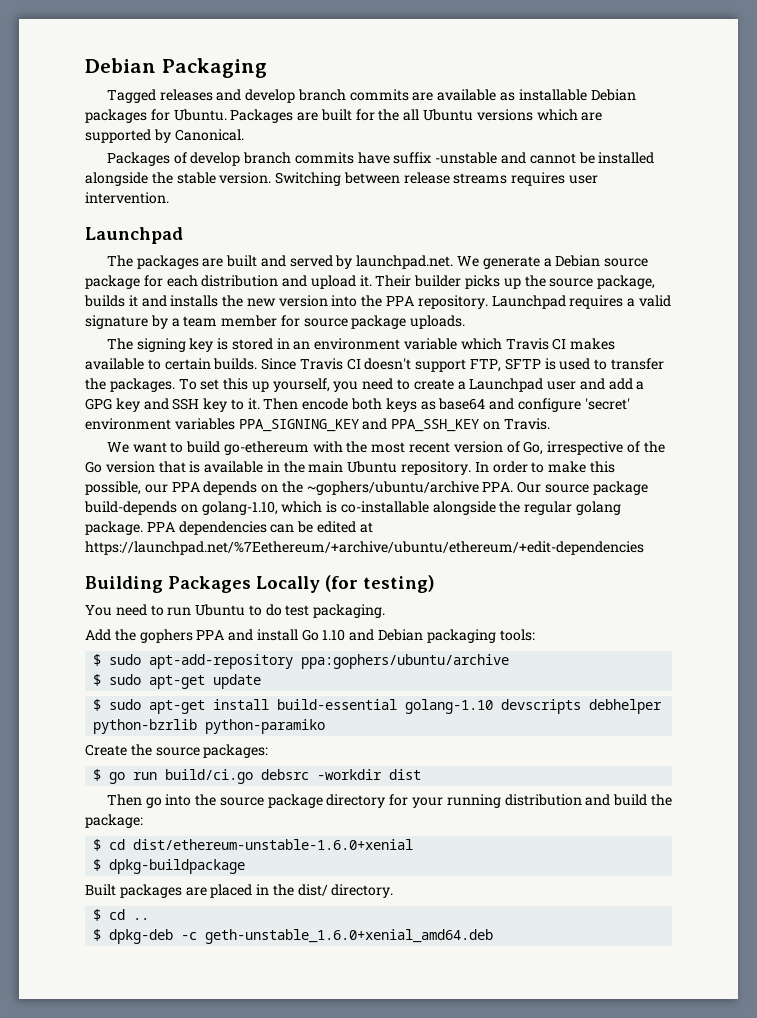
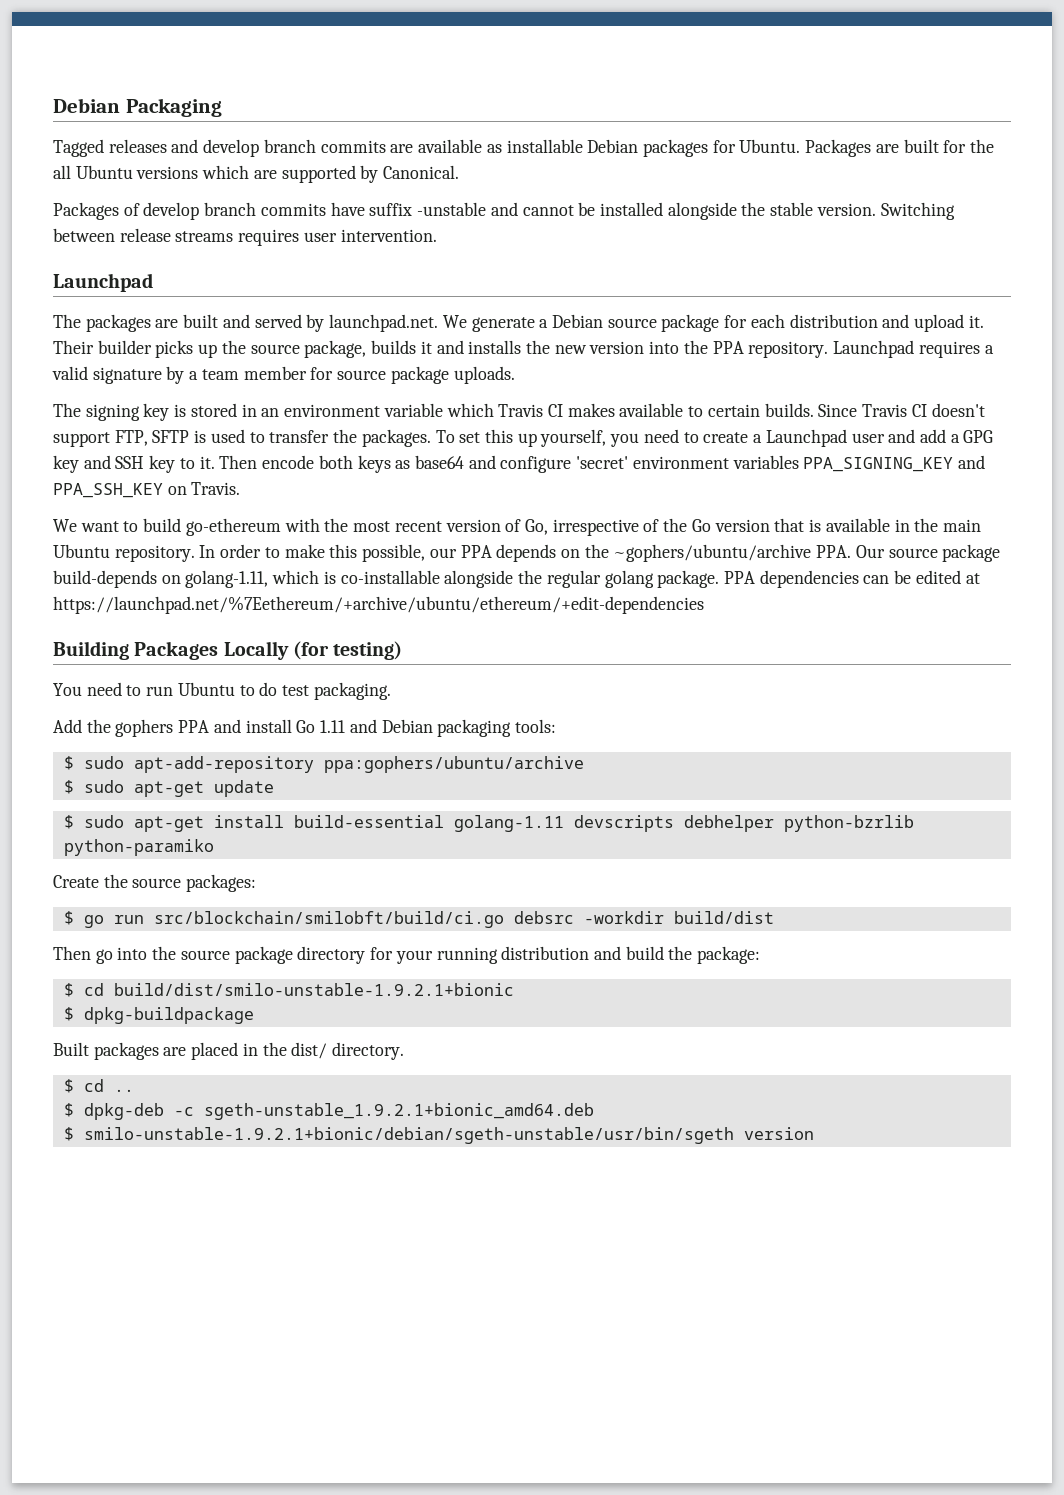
- In order to make this possible, our PPA depends on the ~gophers/ubuntu/archive PPA. Our source package build-depends on golang-1.10, which is co-installable alongside the regular golang package.
+ In order to make this possible, our PPA depends on the ~gophers/ubuntu/archive PPA. Our source package build-depends on golang-1.11, which is co-installable alongside the regular golang package.
- Add the gophers PPA and install Go 1.10 and Debian packaging tools:
+ Add the gophers PPA and install Go 1.11 and Debian packaging tools:
- $ sudo apt-get install build-essential golang-1.10 devscripts debhelper python-bzrlib python-paramiko
+ $ sudo apt-get install build-essential golang-1.11 devscripts debhelper python-bzrlib python-paramiko
- $ go run build/ci.go debsrc -workdir dist
+ $ go run src/blockchain/smilobft/build/ci.go debsrc -workdir build/dist
- $ cd dist/ethereum-unstable-1.6.0+xenial
+ $ cd build/dist/smilo-unstable-1.9.2.1+bionic
- $ dpkg-deb -c geth-unstable_1.6.0+xenial_amd64.deb
+ $ dpkg-deb -c sgeth-unstable_1.9.2.1+bionic_amd64.deb
+ $ smilo-unstable-1.9.2.1+bionic/debian/sgeth-unstable/usr/bin/sgeth version

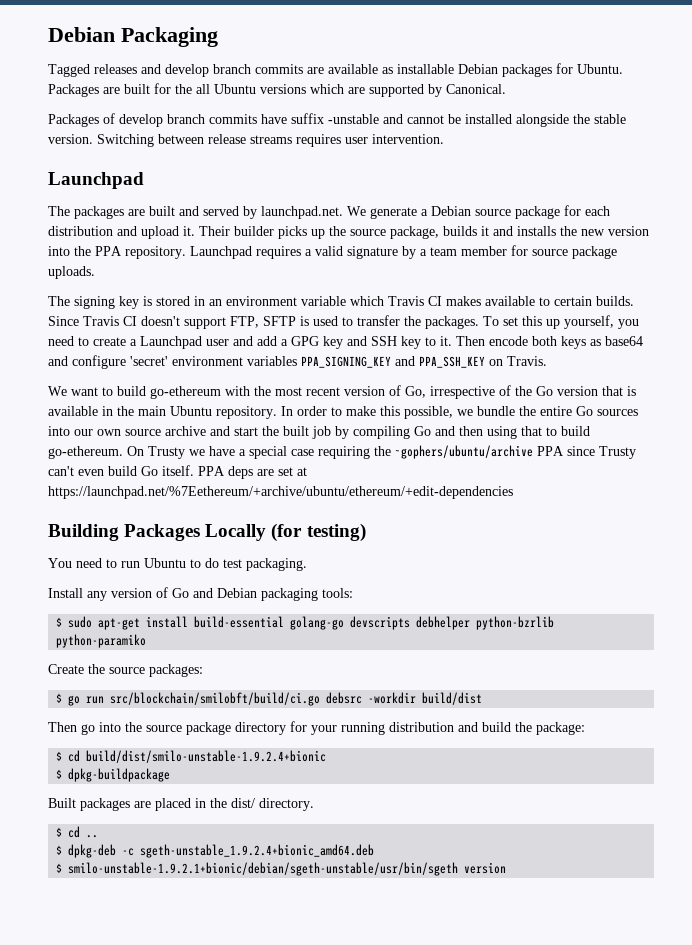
- In order to make this possible, our PPA depends on the ~gophers/ubuntu/archive PPA. Our source package build-depends on golang-1.11, which is co-installable alongside the regular golang package. PPA dependencies can be edited at https://launchpad.net/%7Eethereum/+archive/ubuntu/ethereum/+edit-dependencies
+ In order to make this possible, we bundle the entire Go sources into our own source archive and start the built job by compiling Go and then using that to build go-ethereum. On Trusty we have a special case requiring the ~gophers/ubuntu/archive PPA since Trusty can't even build Go itself. PPA deps are set at https://launchpad.net/%7Eethereum/+archive/ubuntu/ethereum/+edit-dependencies
- Add the gophers PPA and install Go 1.11 and Debian packaging tools:
- $ sudo apt-add-repository ppa:gophers/ubuntu/archive
- $ sudo apt-get update
+ Install any version of Go and Debian packaging tools:
- $ sudo apt-get install build-essential golang-1.11 devscripts debhelper python-bzrlib python-paramiko
+ $ sudo apt-get install build-essential golang-go devscripts debhelper python-bzrlib python-paramiko
- $ cd build/dist/smilo-unstable-1.9.2.1+bionic
+ $ cd build/dist/smilo-unstable-1.9.2.4+bionic
- $ dpkg-deb -c sgeth-unstable_1.9.2.1+bionic_amd64.deb
+ $ dpkg-deb -c sgeth-unstable_1.9.2.4+bionic_amd64.deb

